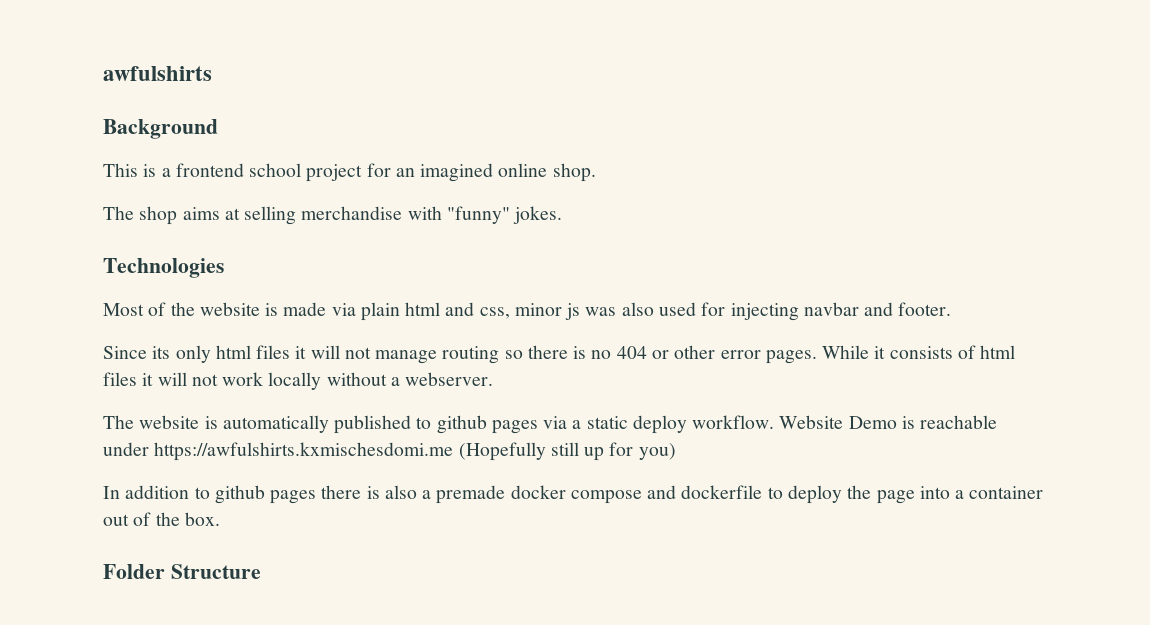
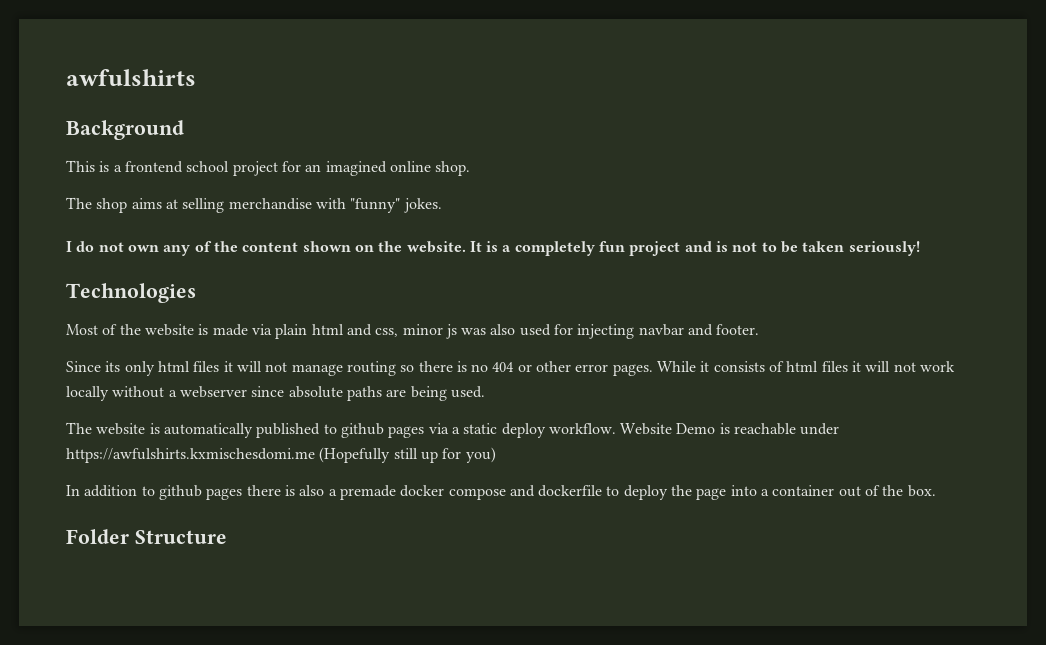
+ I do not own any of the content shown on the website. It is a completely fun project and is not to be taken seriously!
- While it consists of html files it will not work locally without a webserver.
+ While it consists of html files it will not work locally without a webserver since absolute paths are being used.

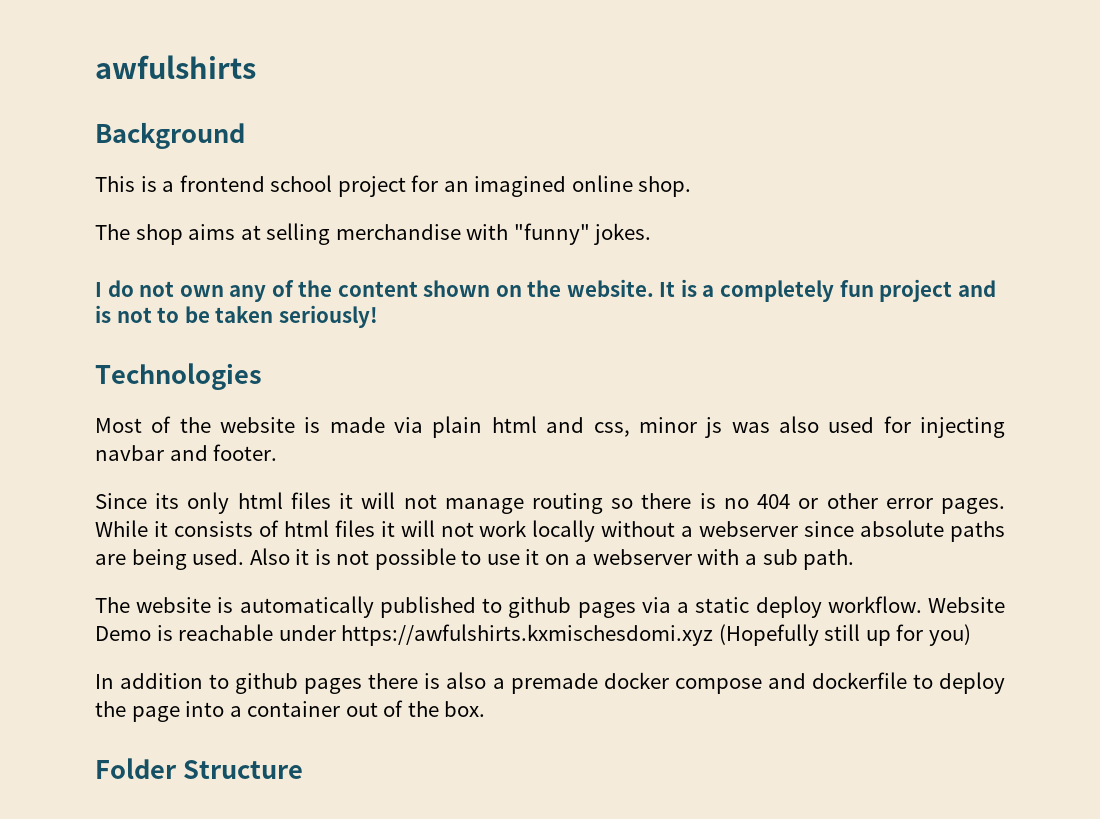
+ Also it is not possible to use it on a webserver with a sub path.
- Website Demo is reachable under https://awfulshirts.kxmischesdomi.me (Hopefully still up for you)
+ Website Demo is reachable under https://awfulshirts.kxmischesdomi.xyz (Hopefully still up for you)

